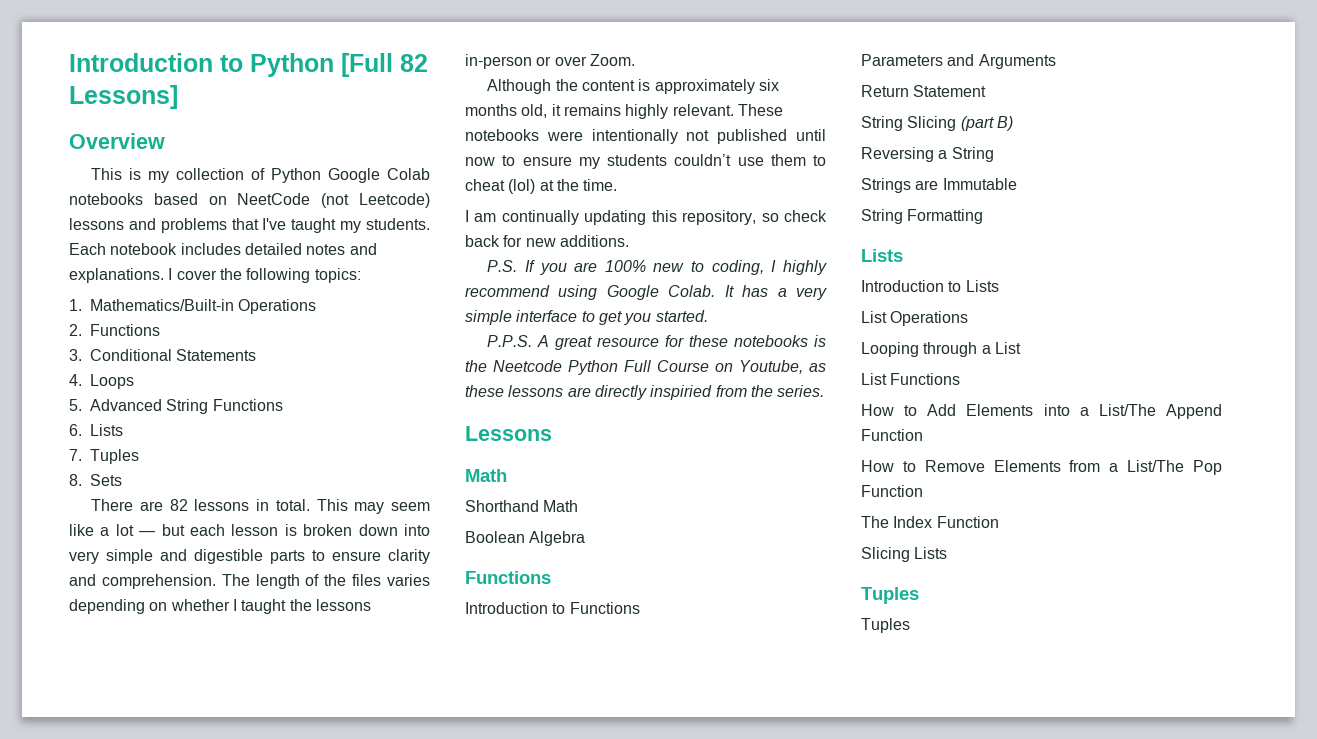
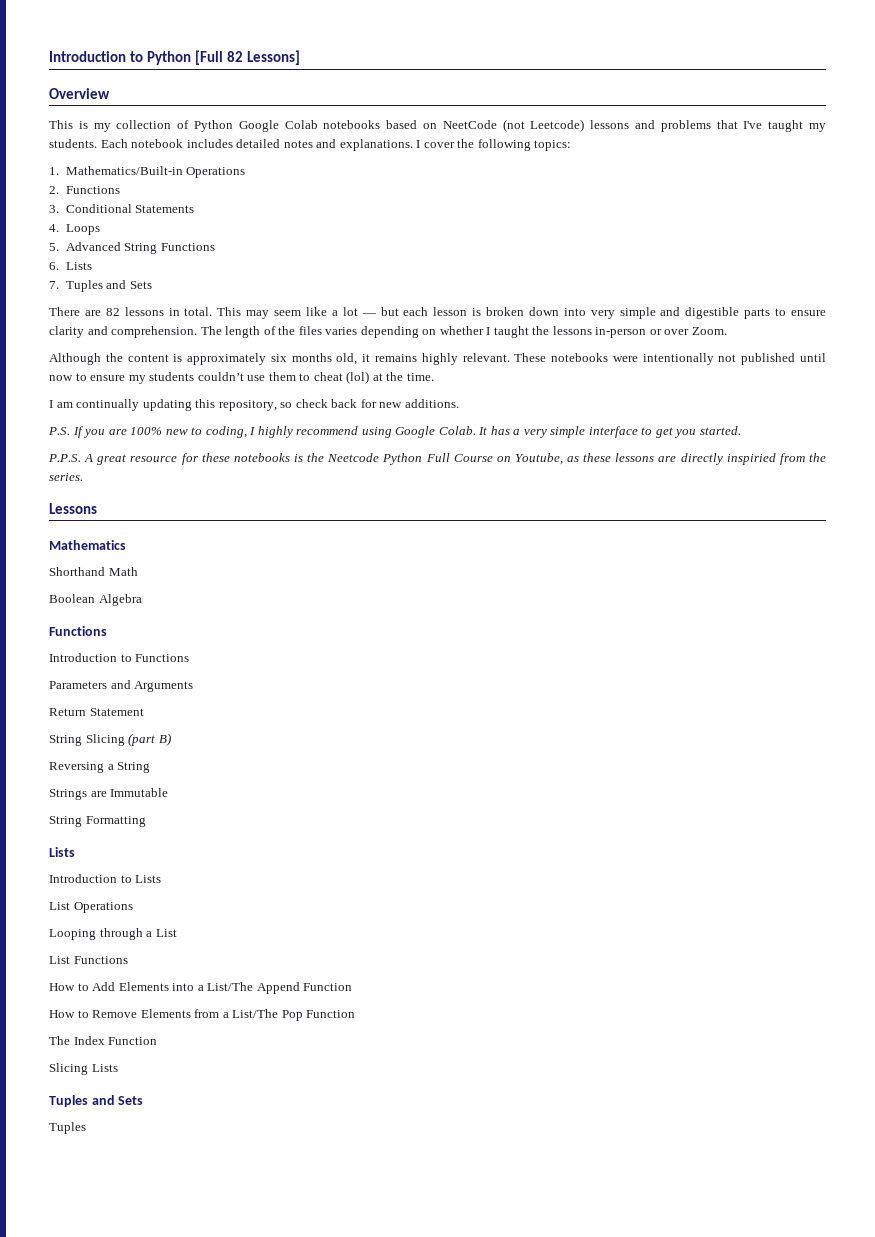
- 7. Tuples
- 8. Sets
+ 7. Tuples and Sets
  Lessons
- Math
+ Mathematics
  Slicing Lists
- Tuples
+ Tuples and Sets

